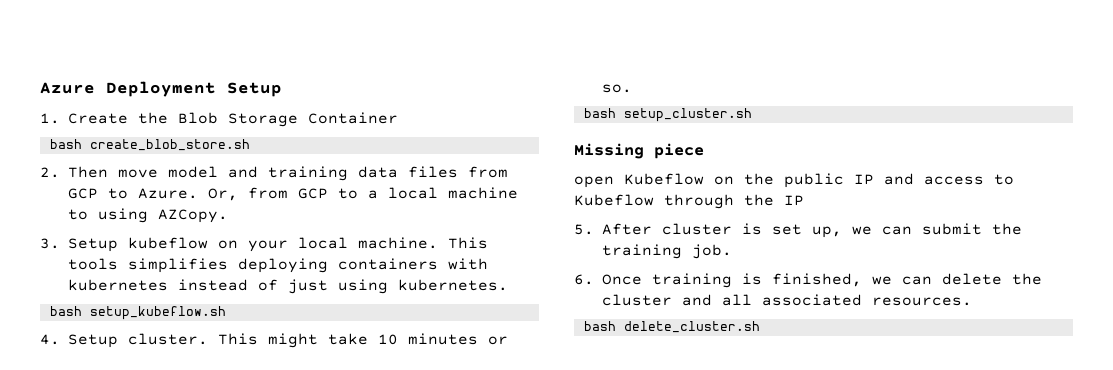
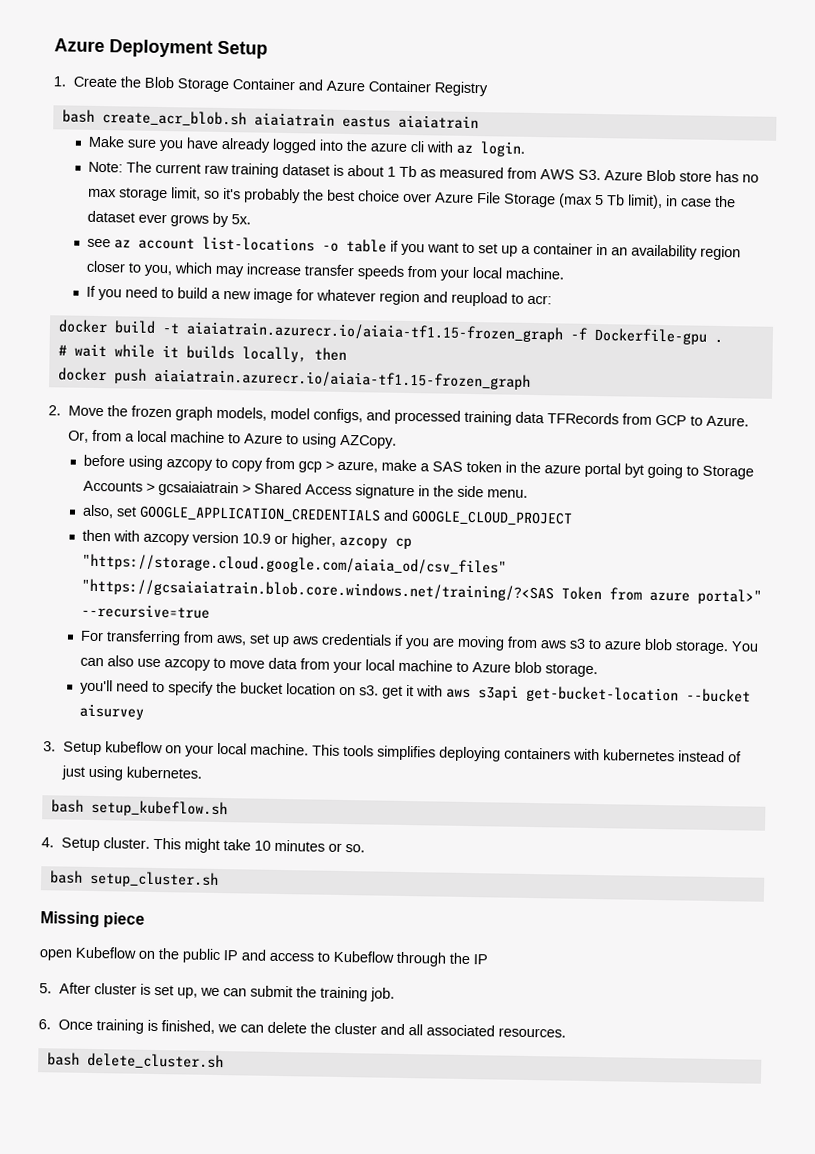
- 1. Create the Blob Storage Container
- bash create_blob_store.sh
- 2. Then move model and training data files from GCP to Azure.
+ 1. Create the Blob Storage Container and Azure Container Registry
+ bash create_acr_blob.sh aiaiatrain eastus aiaiatrain
+ Make sure you have already logged into the azure cli with az login.
+ Note: The current raw training dataset is about 1 Tb as measured from AWS S3. Azure Blob store has no max storage limit, so it's probably the best choice over Azure File Storage (max 5 Tb limit), in case the dataset ever grows by 5x.
+ see az account list-locations -o table if you want to set up a container in an availability region closer to you, which may increase transfer speeds from your local machine.
+ If you need to build a new image for whatever region and reupload to acr:
+ docker build -t aiaiatrain.azurecr.io/aiaia-tf1.15-frozen_graph -f Dockerfile-gpu .
+ # wait while it builds locally, then
+ docker push aiaiatrain.azurecr.io/aiaia-tf1.15-frozen_graph
+ 2. Move the frozen graph models, model configs, and processed training data TFRecords from GCP to Azure.
- Or, from GCP to a local machine to using AZCopy.
+ Or, from a local machine to Azure to using AZCopy.
+ before using azcopy to copy from gcp > azure, make a SAS token in the azure portal byt going to Storage Accounts > gcsaiaiatrain > Shared Access signature in the side menu.
+ also, set GOOGLE_APPLICATION_CREDENTIALS and GOOGLE_CLOUD_PROJECT
+ then with azcopy version 10.9 or higher, azcopy cp "https://storage.cloud.google.com/aiaia_od/csv_files" "https://gcsaiaiatrain.blob.core.windows.net/training/?<SAS Token from azure portal>" --recursive=true
+ For transferring from aws, set up aws credentials if you are moving from aws s3 to azure blob storage. You can also use azcopy to move data from your local machine to Azure blob storage.
+ you'll need to specify the bucket location on s3. get it with aws s3api get-bucket-location --bucket aisurvey

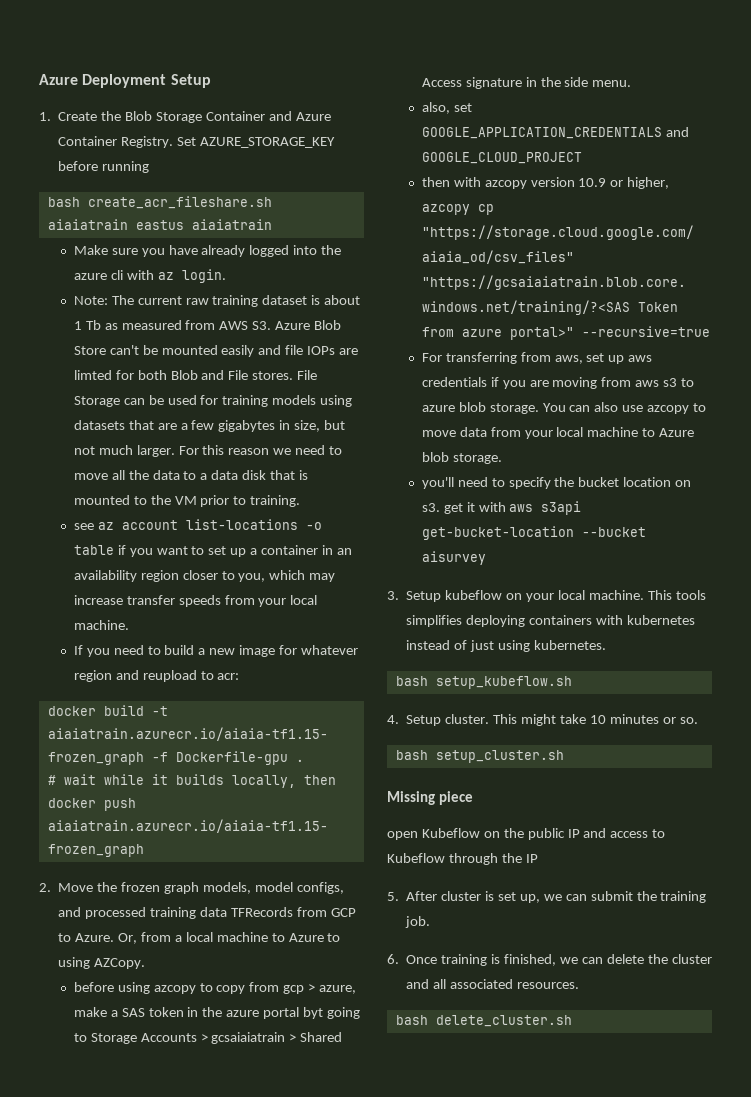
- 1. Create the Blob Storage Container and Azure Container Registry
- bash create_acr_blob.sh aiaiatrain eastus aiaiatrain
+ 1. Create the Blob Storage Container and Azure Container Registry. Set AZURE_STORAGE_KEY before running
+ bash create_acr_fileshare.sh aiaiatrain eastus aiaiatrain
- Note: The current raw training dataset is about 1 Tb as measured from AWS S3. Azure Blob store has no max storage limit, so it's probably the best choice over Azure File Storage (max 5 Tb limit), in case the dataset ever grows by 5x.
+ Note: The current raw training dataset is about 1 Tb as measured from AWS S3. Azure Blob Store can't be mounted easily and file IOPs are limted for both Blob and File stores. File Storage can be used for training models using datasets that are a few gigabytes in size, but not much larger. For this reason we need to move all the data to a data disk that is mounted to the VM prior to training.

